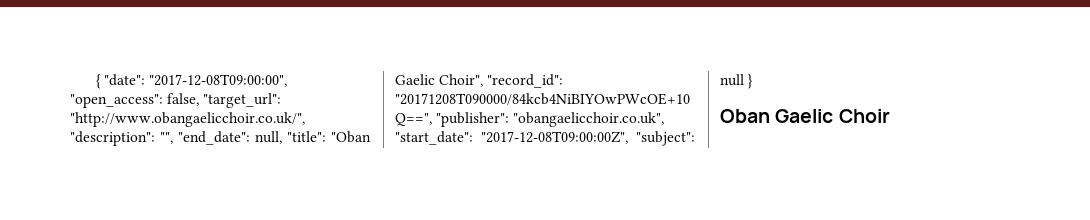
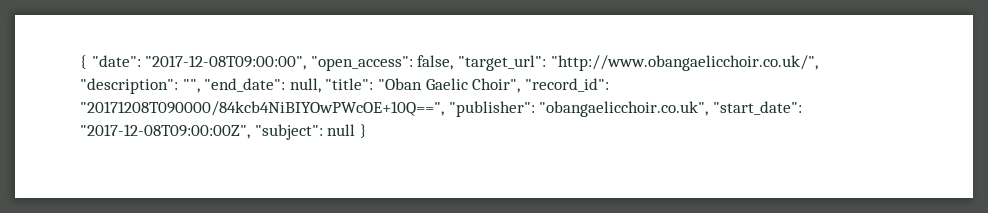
- Oban Gaelic Choir

